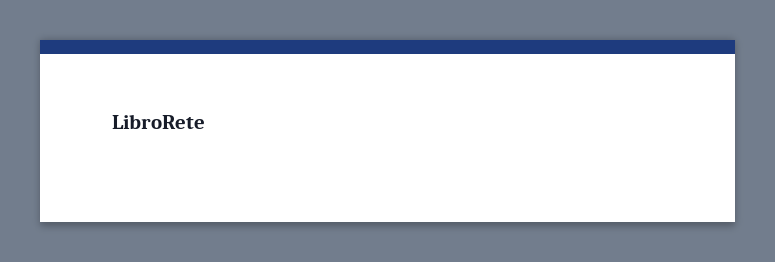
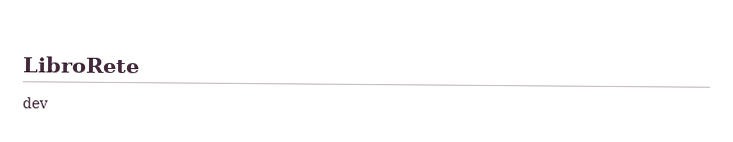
+ dev

